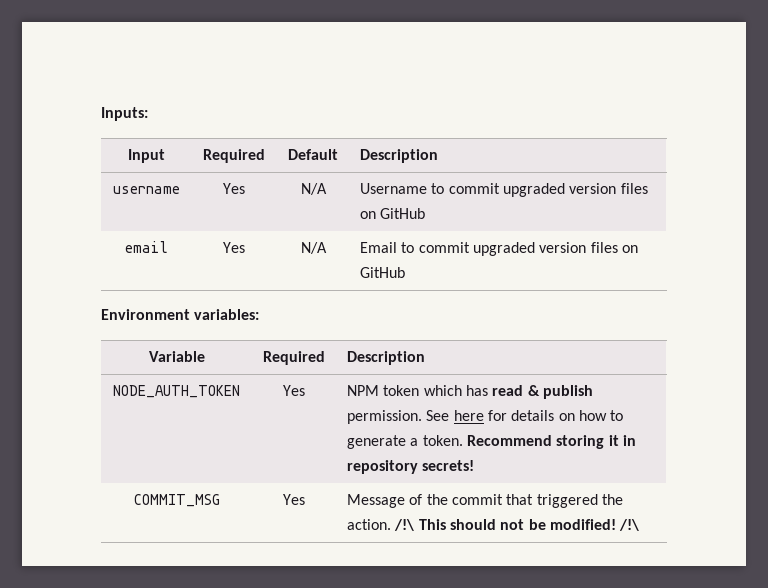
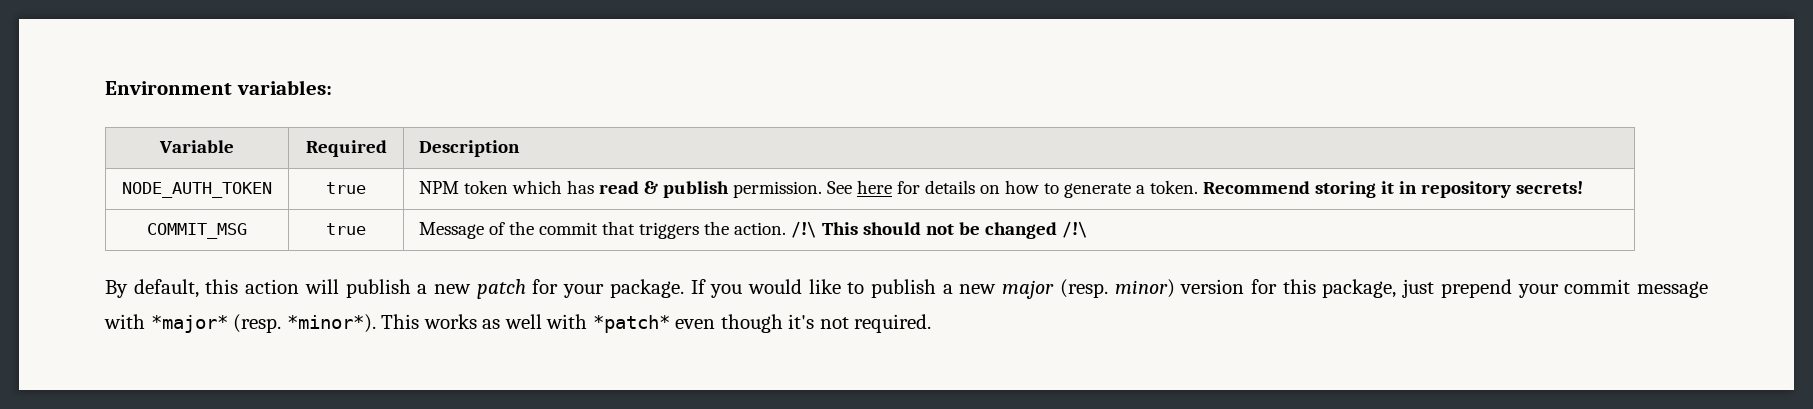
- Inputs:
- Input | Required | Default | Description
- username | Yes | N/A | Username to commit upgraded version files on GitHub
- email | Yes | N/A | Email to commit upgraded version files on GitHub
- NODE_AUTH_TOKEN | Yes | NPM token which has read & publish permission. See here for details on how to generate a token. Recommend storing it in repository secrets!
+ NODE_AUTH_TOKEN | true | NPM token which has read & publish permission. See here for details on how to generate a token. Recommend storing it in repository secrets!
- COMMIT_MSG | Yes | Message of the commit that triggered the action. /!\ This should not be modified! /!\
+ COMMIT_MSG | true | Message of the commit that triggers the action. /!\ This should not be changed /!\
+ By default, this action will publish a new patch for your package. If you would like to publish a new major (resp. minor) version for this package, just prepend your commit message with *major* (resp. *minor*). This works as well with *patch* even though it's not required.

